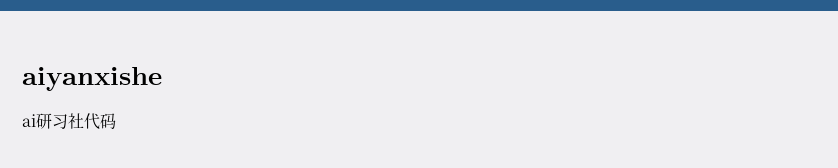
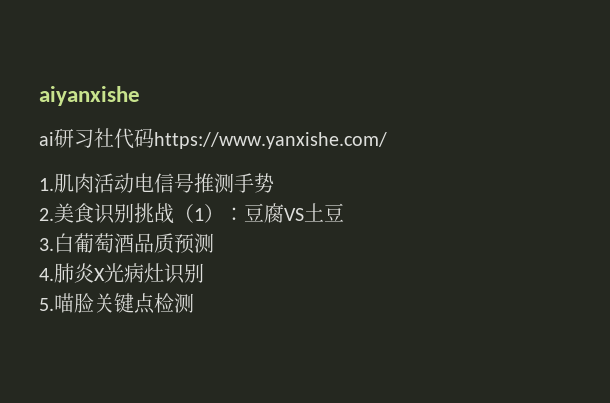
- ai研习社代码
+ ai研习社代码https://www.yanxishe.com/
+ 1.肌肉活动电信号推测手势
+ 2.美食识别挑战（1）：豆腐VS土豆
+ 3.白葡萄酒品质预测
+ 4.肺炎X光病灶识别
+ 5.喵脸关键点检测

